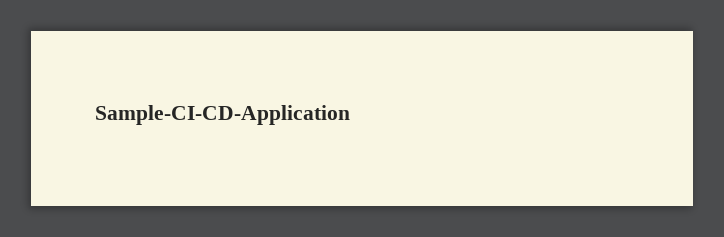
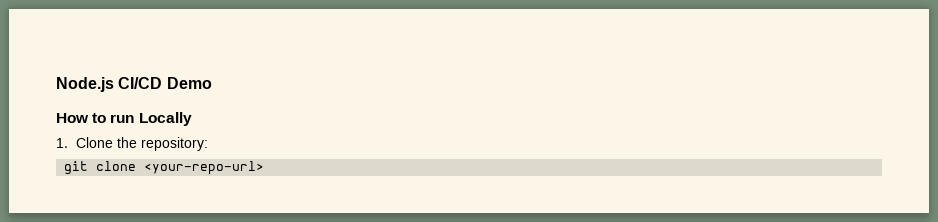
- Sample-CI-CD-Application
+ Node.js CI/CD Demo
+ How to run Locally
+ 1. Clone the repository:
+ git clone <your-repo-url>

